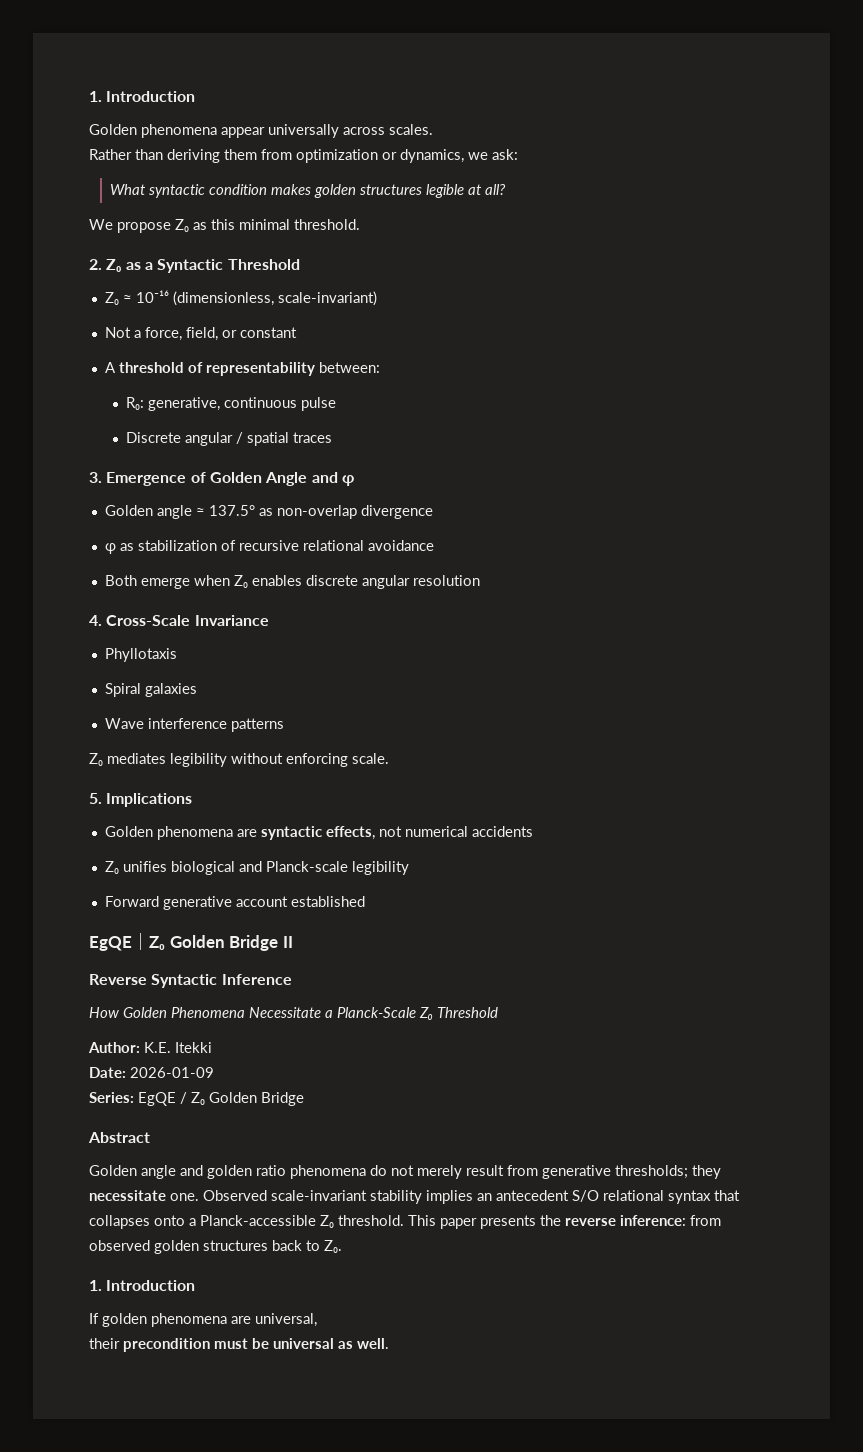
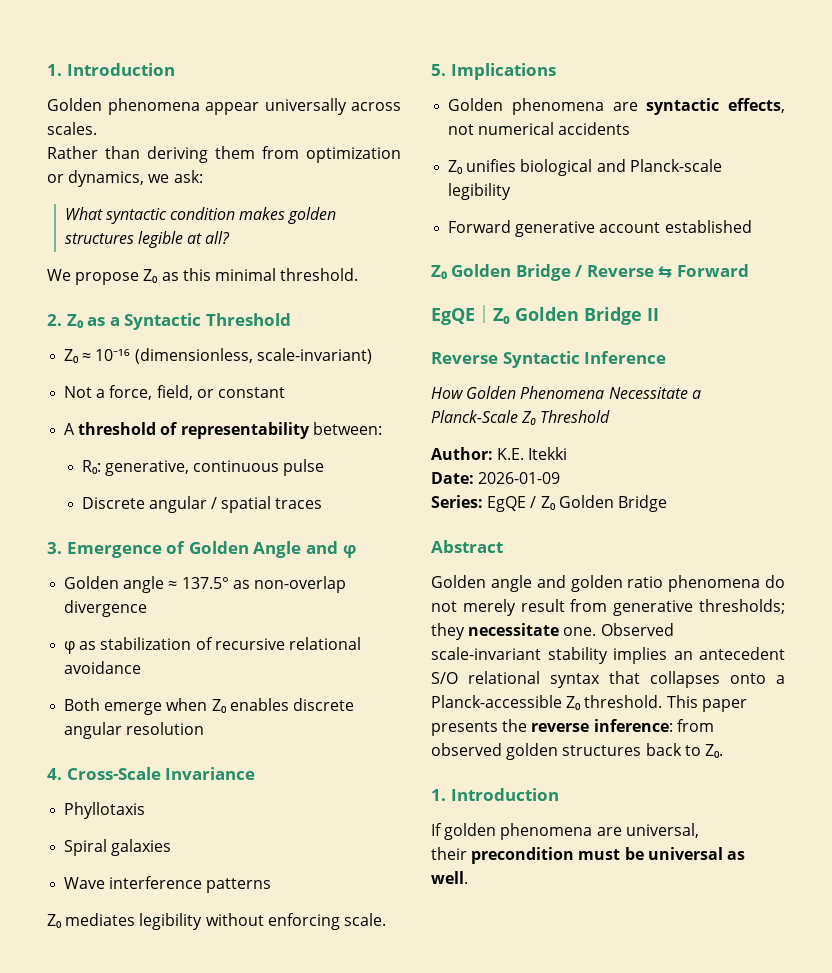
+ Z₀ Golden Bridge / Reverse ⇆ Forward

